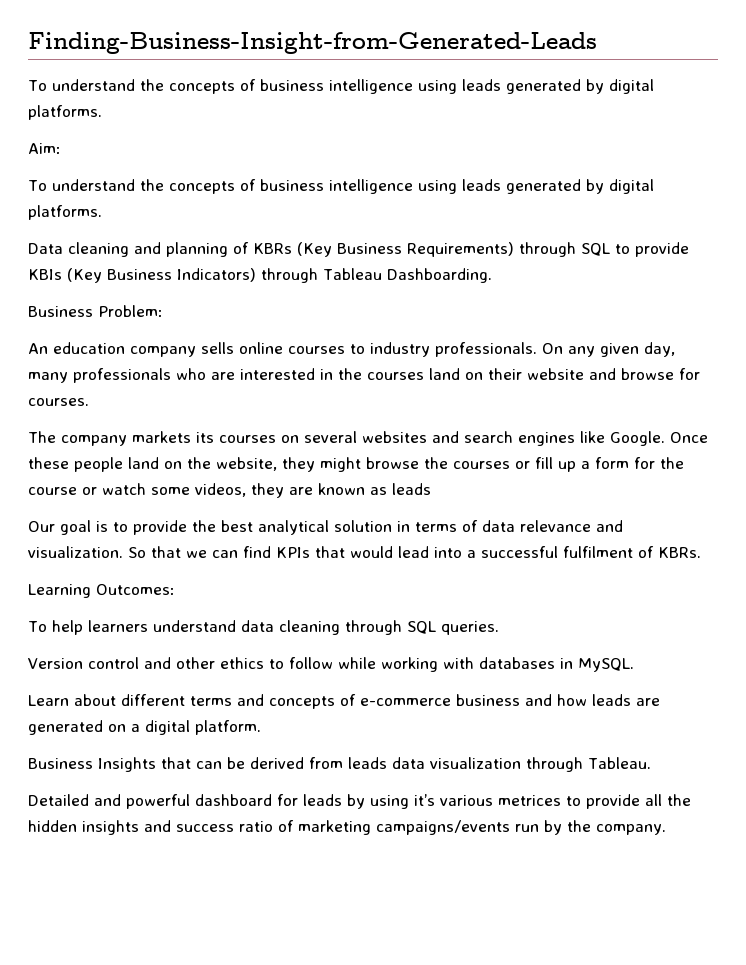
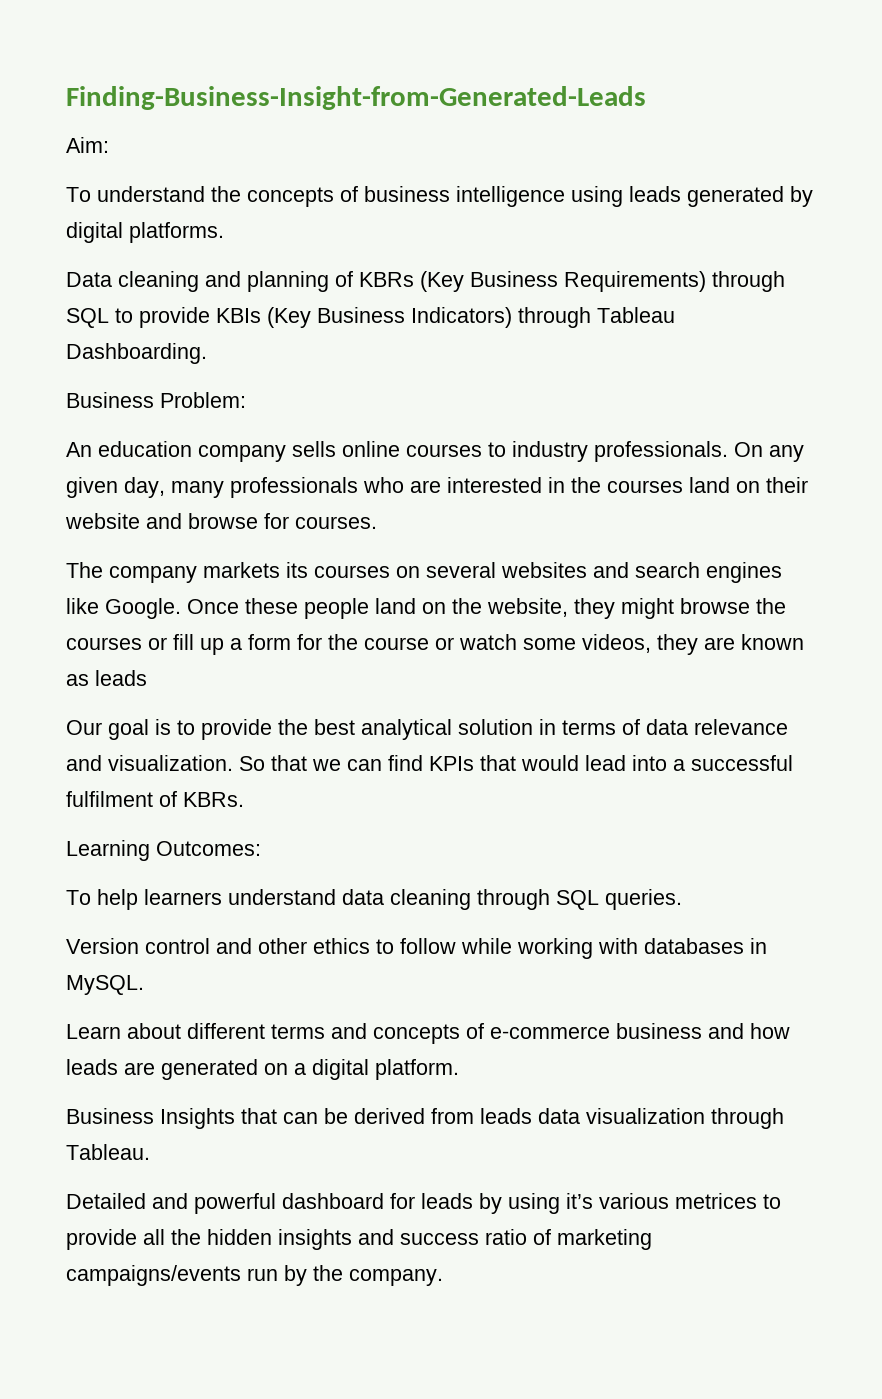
  Finding-Business-Insight-from-Generated-Leads
- To understand the concepts of business intelligence using leads generated by digital platforms.

